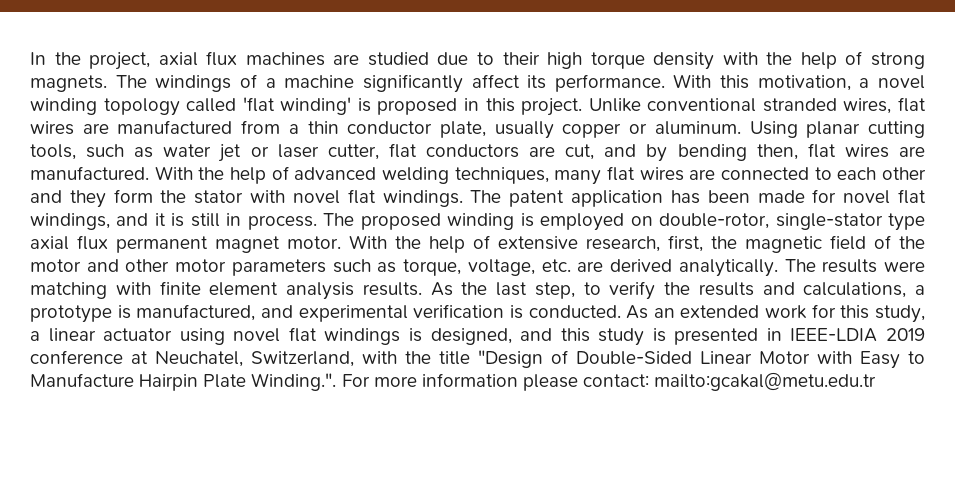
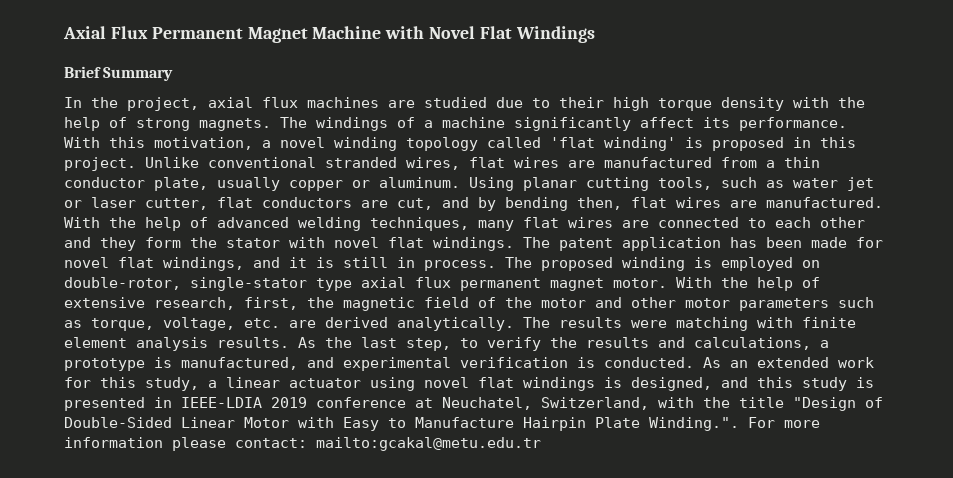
+ Axial Flux Permanent Magnet Machine with Novel Flat Windings
+ Brief Summary

